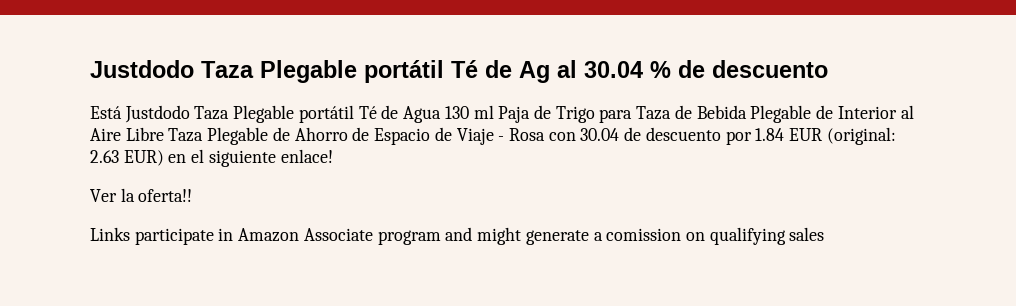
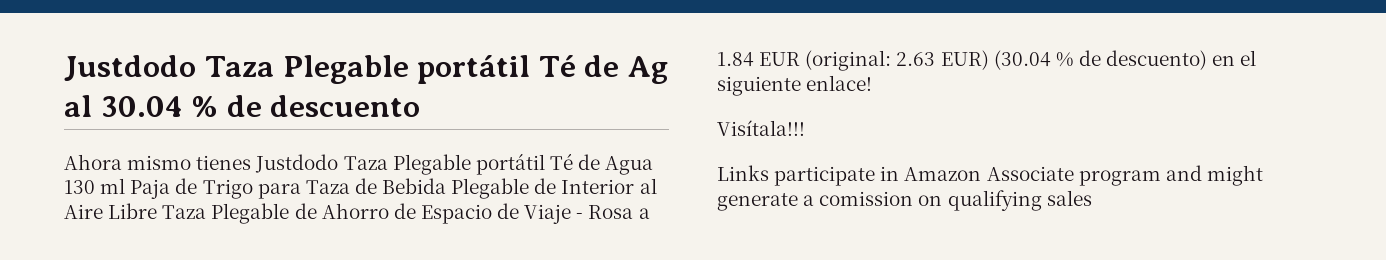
- Está Justdodo Taza Plegable portátil Té de Agua 130 ml Paja de Trigo para Taza de Bebida Plegable de Interior al Aire Libre Taza Plegable de Ahorro de Espacio de Viaje - Rosa con 30.04 de descuento por 1.84 EUR (original: 2.63 EUR) en el siguiente enlace!
+ Ahora mismo tienes Justdodo Taza Plegable portátil Té de Agua 130 ml Paja de Trigo para Taza de Bebida Plegable de Interior al Aire Libre Taza Plegable de Ahorro de Espacio de Viaje - Rosa a 1.84 EUR (original: 2.63 EUR) (30.04 % de descuento) en el siguiente enlace!
- Ver la oferta!!
+ Visítala!!!

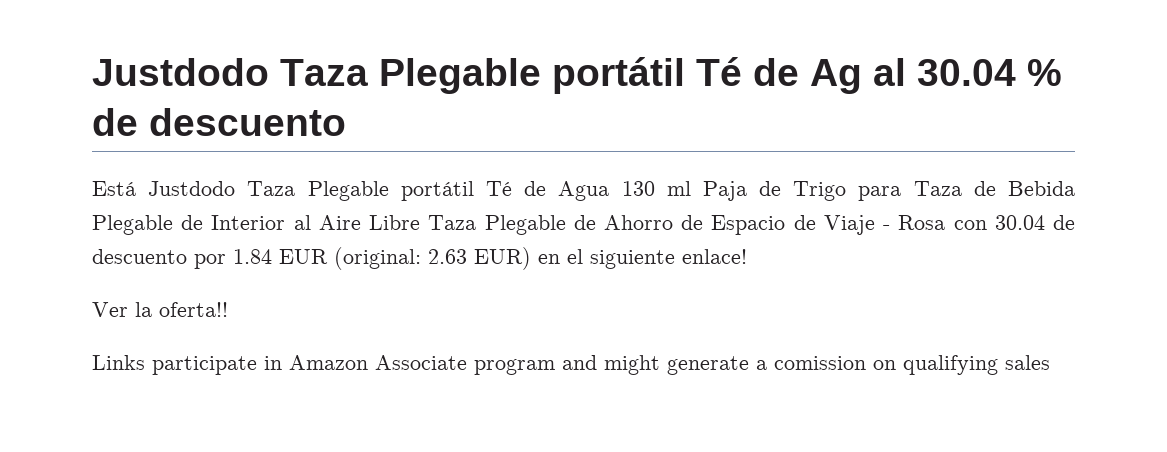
- Ahora mismo tienes Justdodo Taza Plegable portátil Té de Agua 130 ml Paja de Trigo para Taza de Bebida Plegable de Interior al Aire Libre Taza Plegable de Ahorro de Espacio de Viaje - Rosa a 1.84 EUR (original: 2.63 EUR) (30.04 % de descuento) en el siguiente enlace!
+ Está Justdodo Taza Plegable portátil Té de Agua 130 ml Paja de Trigo para Taza de Bebida Plegable de Interior al Aire Libre Taza Plegable de Ahorro de Espacio de Viaje - Rosa con 30.04 de descuento por 1.84 EUR (original: 2.63 EUR) en el siguiente enlace!
- Visítala!!!
+ Ver la oferta!!

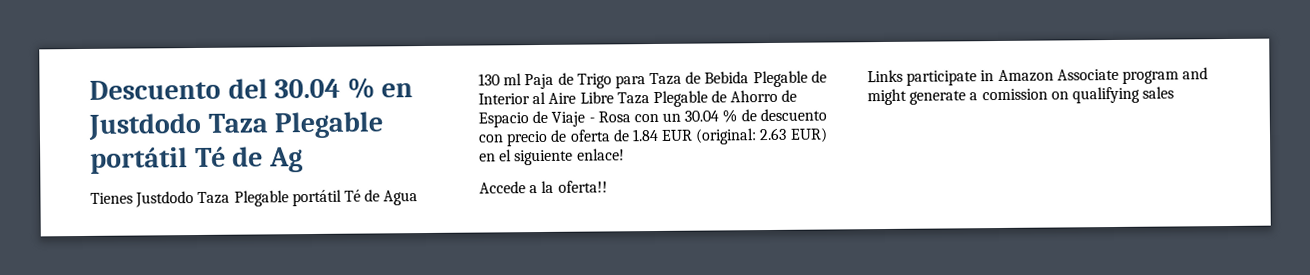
- Justdodo Taza Plegable portátil Té de Ag al 30.04 % de descuento
- Está Justdodo Taza Plegable portátil Té de Agua 130 ml Paja de Trigo para Taza de Bebida Plegable de Interior al Aire Libre Taza Plegable de Ahorro de Espacio de Viaje - Rosa con 30.04 de descuento por 1.84 EUR (original: 2.63 EUR) en el siguiente enlace!
+ Descuento del 30.04 % en Justdodo Taza Plegable portátil Té de Ag
+ Tienes Justdodo Taza Plegable portátil Té de Agua 130 ml Paja de Trigo para Taza de Bebida Plegable de Interior al Aire Libre Taza Plegable de Ahorro de Espacio de Viaje - Rosa con un 30.04 % de descuento con precio de oferta de 1.84 EUR (original: 2.63 EUR) en el siguiente enlace!
- Ver la oferta!!
+ Accede a la oferta!!

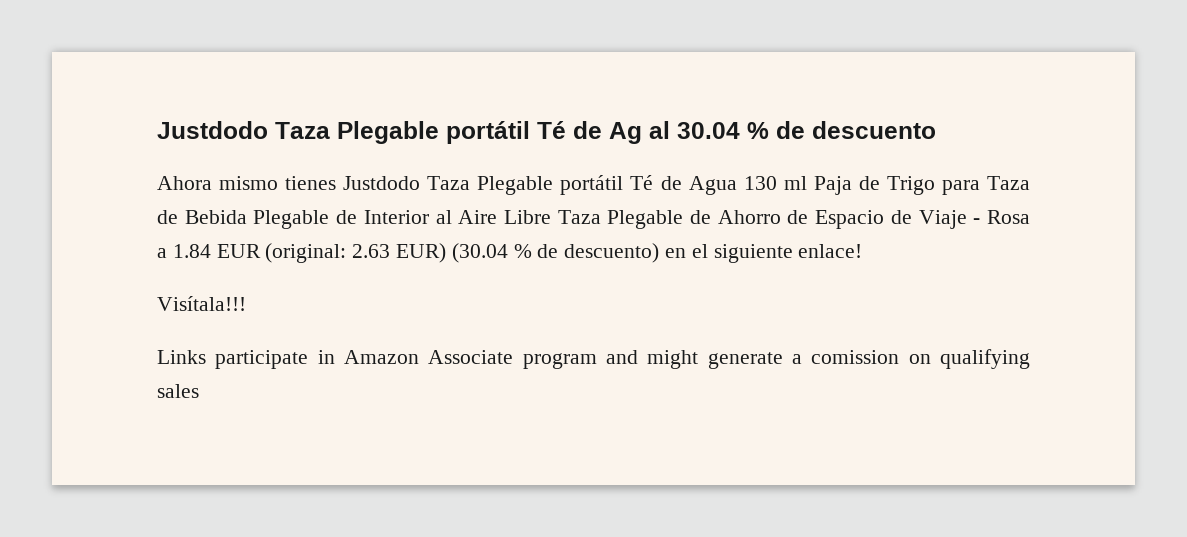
- Descuento del 30.04 % en Justdodo Taza Plegable portátil Té de Ag
- Tienes Justdodo Taza Plegable portátil Té de Agua 130 ml Paja de Trigo para Taza de Bebida Plegable de Interior al Aire Libre Taza Plegable de Ahorro de Espacio de Viaje - Rosa con un 30.04 % de descuento con precio de oferta de 1.84 EUR (original: 2.63 EUR) en el siguiente enlace!
+ Justdodo Taza Plegable portátil Té de Ag al 30.04 % de descuento
+ Ahora mismo tienes Justdodo Taza Plegable portátil Té de Agua 130 ml Paja de Trigo para Taza de Bebida Plegable de Interior al Aire Libre Taza Plegable de Ahorro de Espacio de Viaje - Rosa a 1.84 EUR (original: 2.63 EUR) (30.04 % de descuento) en el siguiente enlace!
- Accede a la oferta!!
+ Visítala!!!

